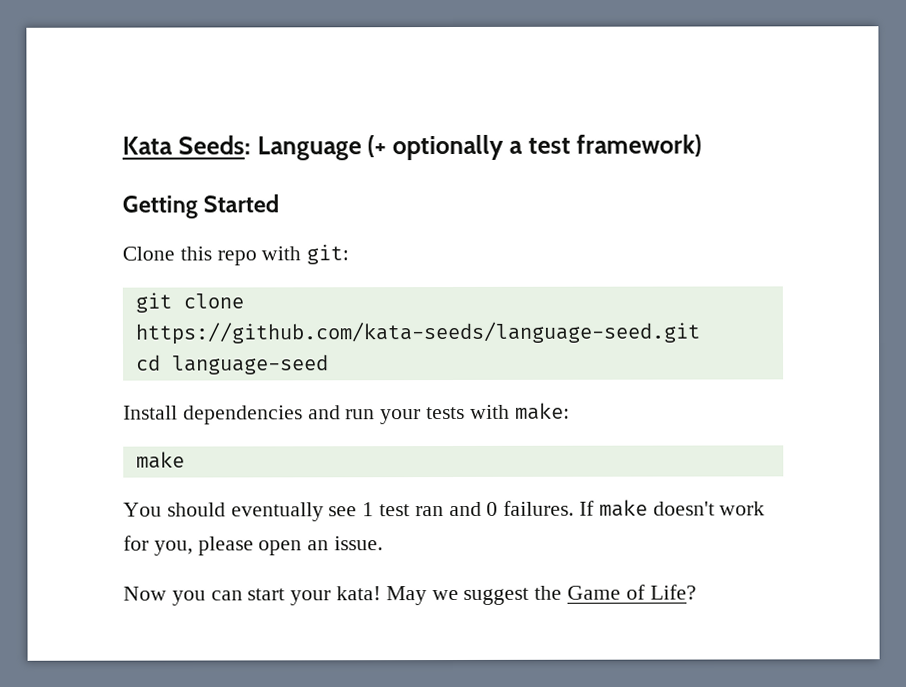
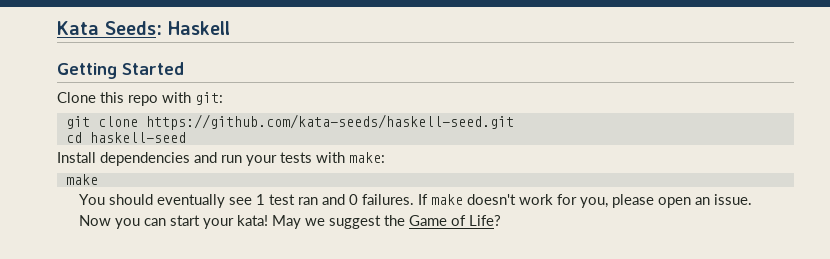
- Kata Seeds: Language (+ optionally a test framework)
+ Kata Seeds: Haskell
- git clone https://github.com/kata-seeds/language-seed.git
+ git clone https://github.com/kata-seeds/haskell-seed.git
- cd language-seed
+ cd haskell-seed

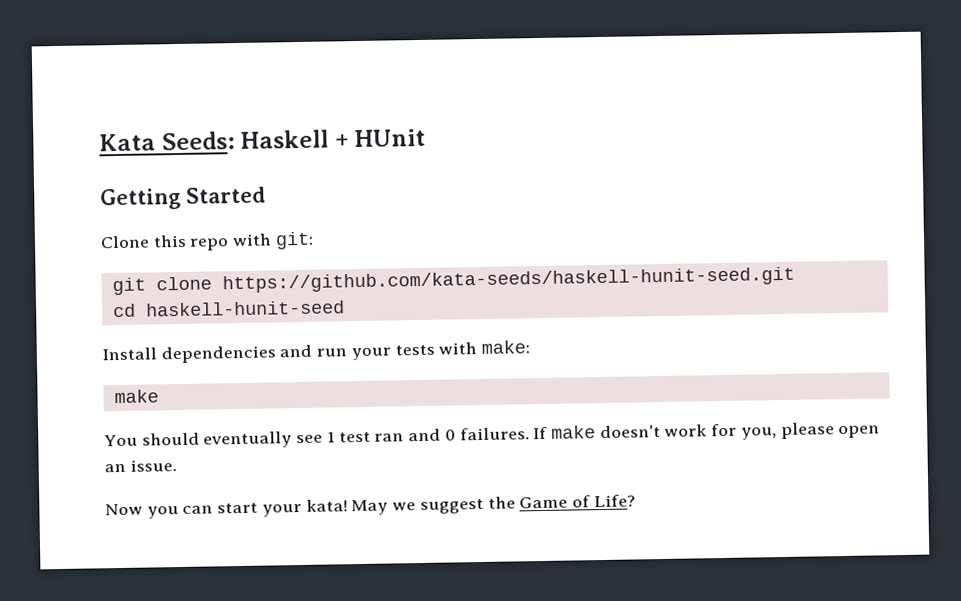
- Kata Seeds: Haskell
+ Kata Seeds: Haskell + HUnit
- git clone https://github.com/kata-seeds/haskell-seed.git
+ git clone https://github.com/kata-seeds/haskell-hunit-seed.git
- cd haskell-seed
+ cd haskell-hunit-seed

